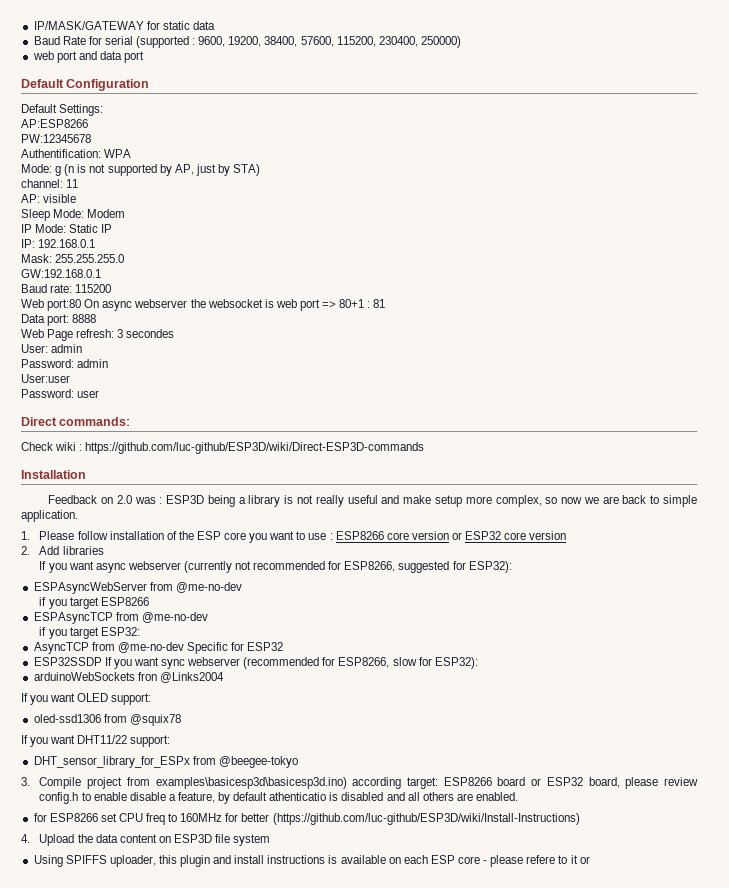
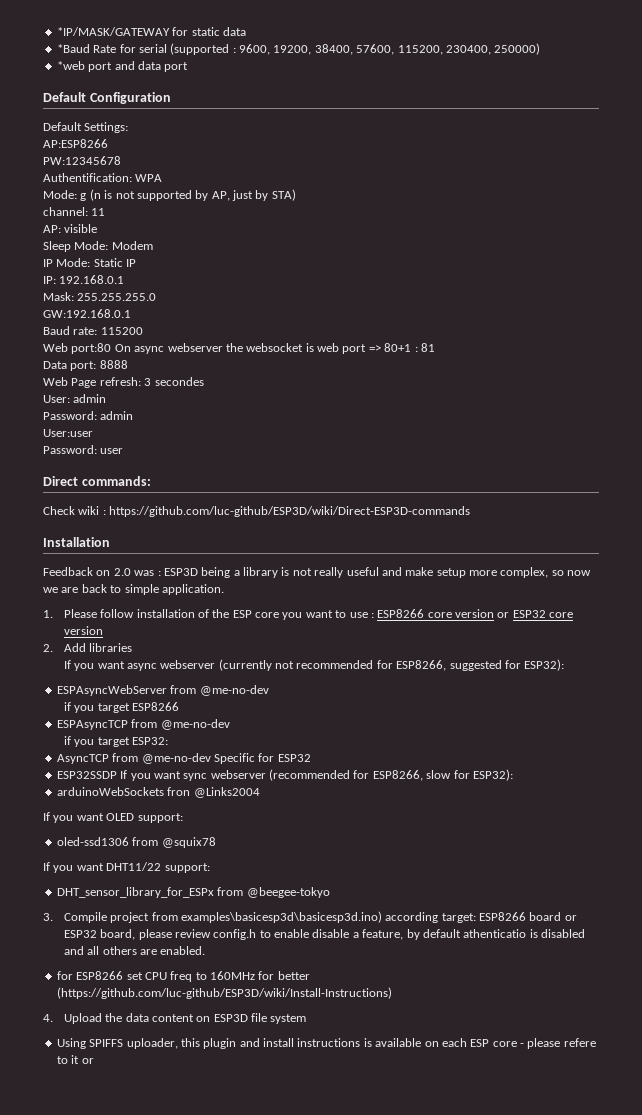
- IP/MASK/GATEWAY for static data
+ *IP/MASK/GATEWAY for static data
- Baud Rate for serial (supported : 9600, 19200, 38400, 57600, 115200, 230400, 250000)
+ *Baud Rate for serial (supported : 9600, 19200, 38400, 57600, 115200, 230400, 250000)
- web port and data port
+ *web port and data port

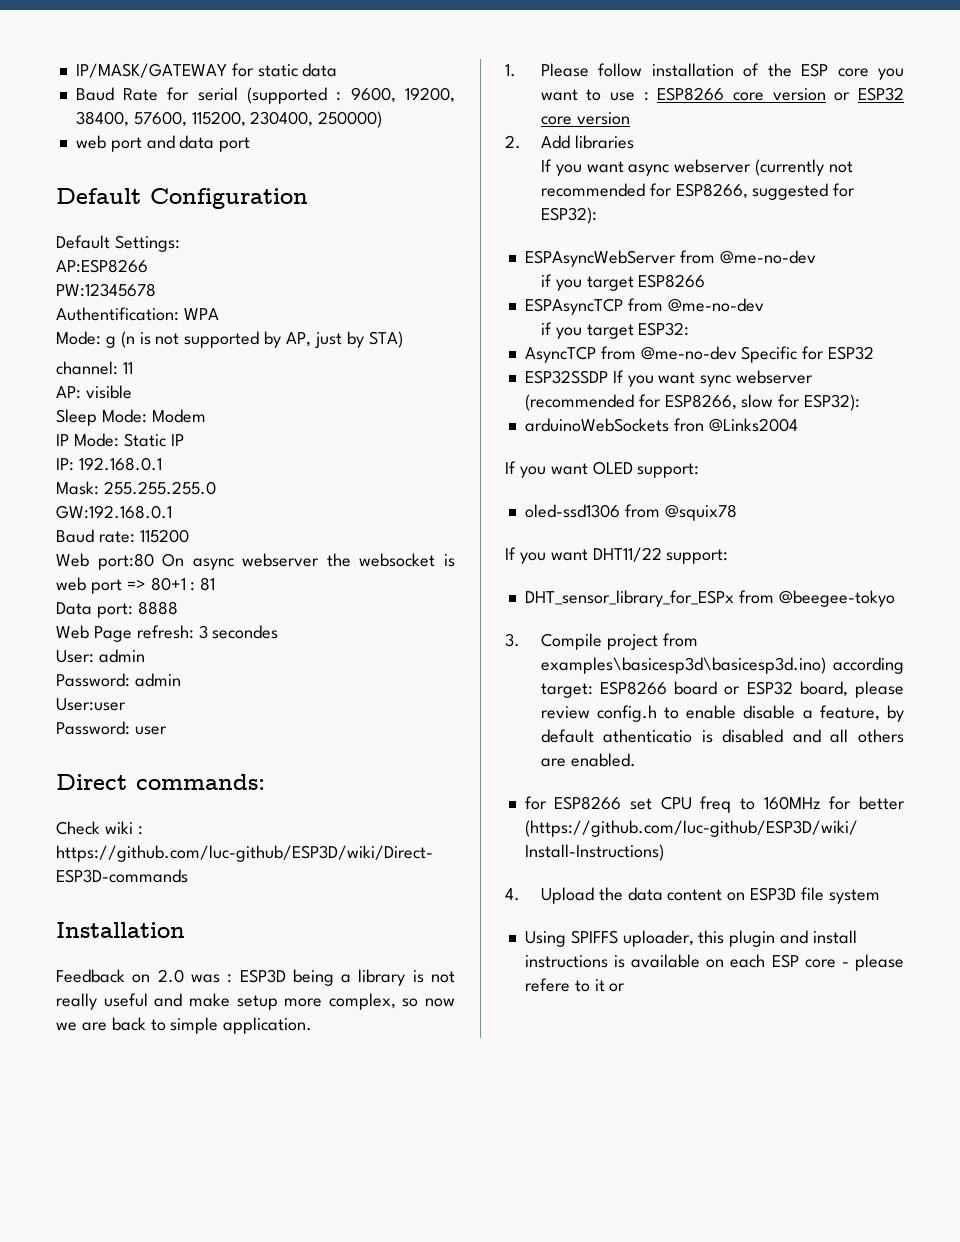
- *IP/MASK/GATEWAY for static data
+ IP/MASK/GATEWAY for static data
- *Baud Rate for serial (supported : 9600, 19200, 38400, 57600, 115200, 230400, 250000)
+ Baud Rate for serial (supported : 9600, 19200, 38400, 57600, 115200, 230400, 250000)
- *web port and data port
+ web port and data port

